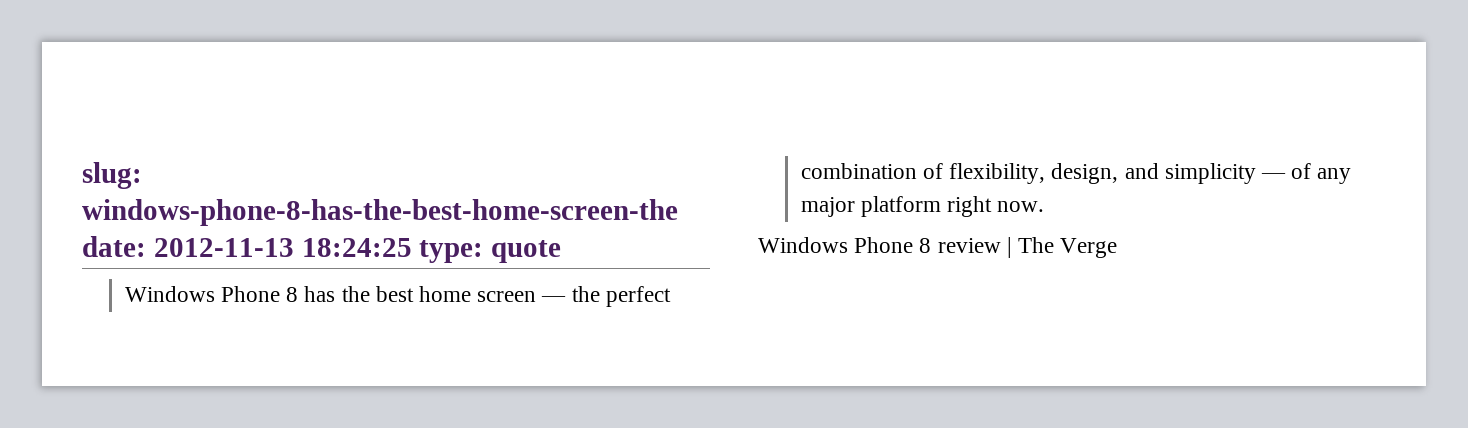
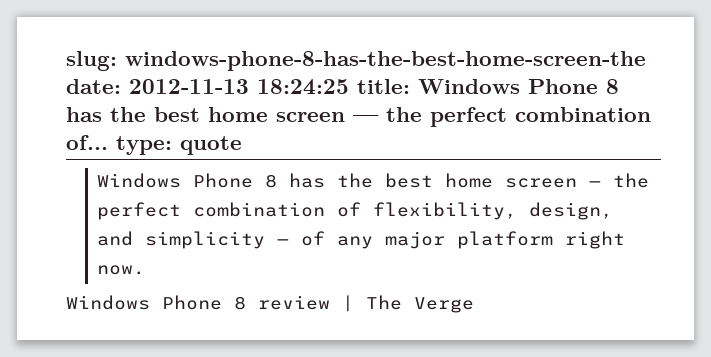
- slug: windows-phone-8-has-the-best-home-screen-the date: 2012-11-13 18:24:25 type: quote
+ slug: windows-phone-8-has-the-best-home-screen-the date: 2012-11-13 18:24:25 title: Windows Phone 8 has the best home screen — the perfect combination of... type: quote

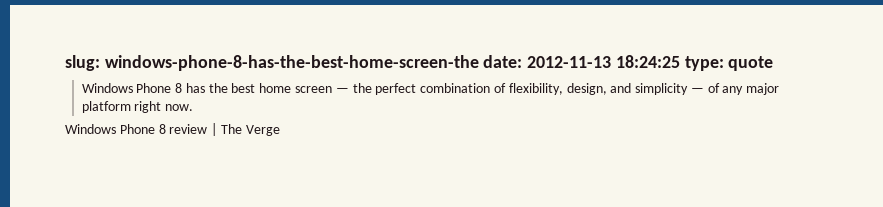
- slug: windows-phone-8-has-the-best-home-screen-the date: 2012-11-13 18:24:25 title: Windows Phone 8 has the best home screen — the perfect combination of... type: quote
+ slug: windows-phone-8-has-the-best-home-screen-the date: 2012-11-13 18:24:25 type: quote

